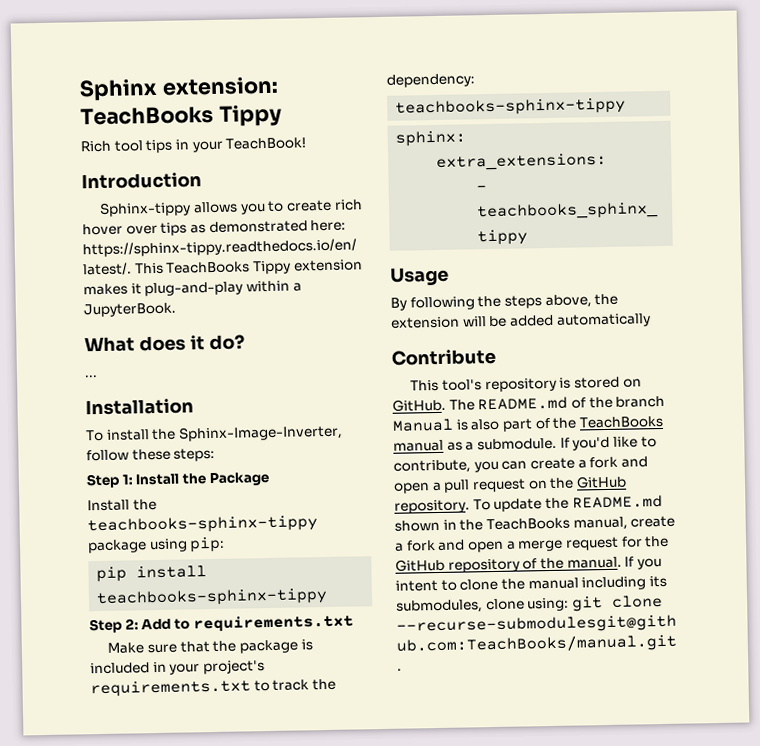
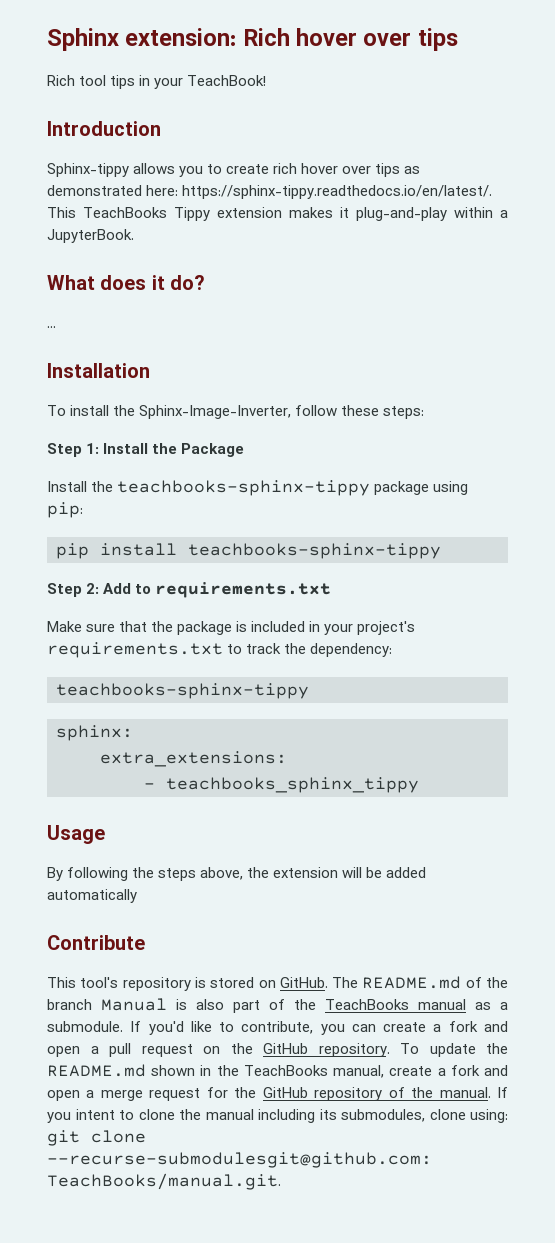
- Sphinx extension: TeachBooks Tippy
+ Sphinx extension: Rich hover over tips

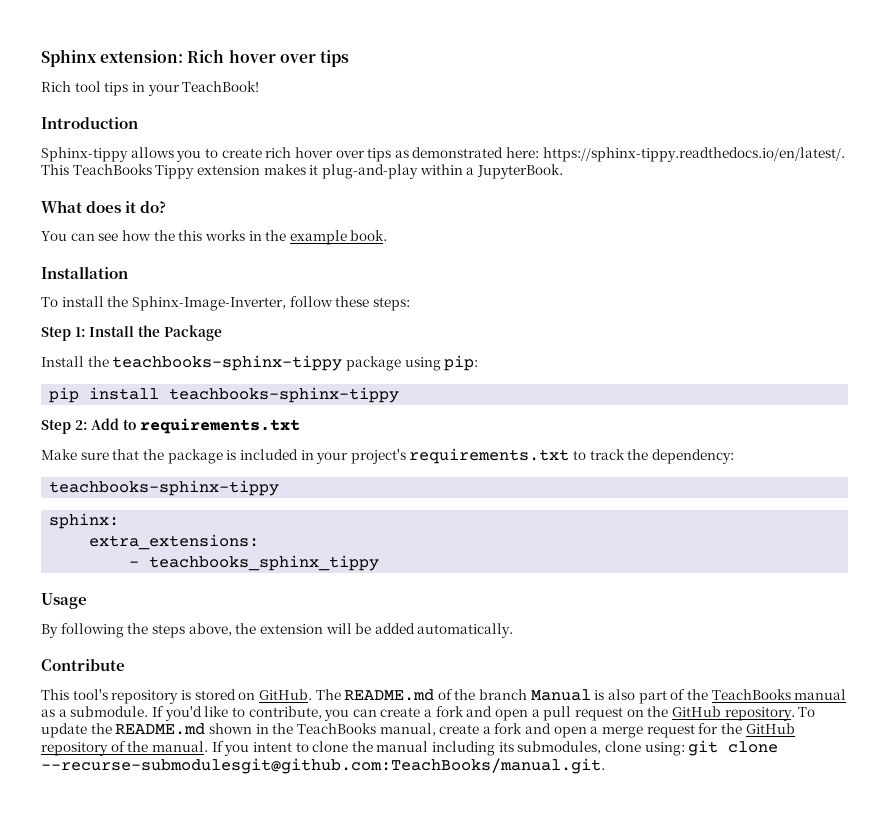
- ...
+ You can see how the this works in the example book.
- By following the steps above, the extension will be added automatically
+ By following the steps above, the extension will be added automatically.

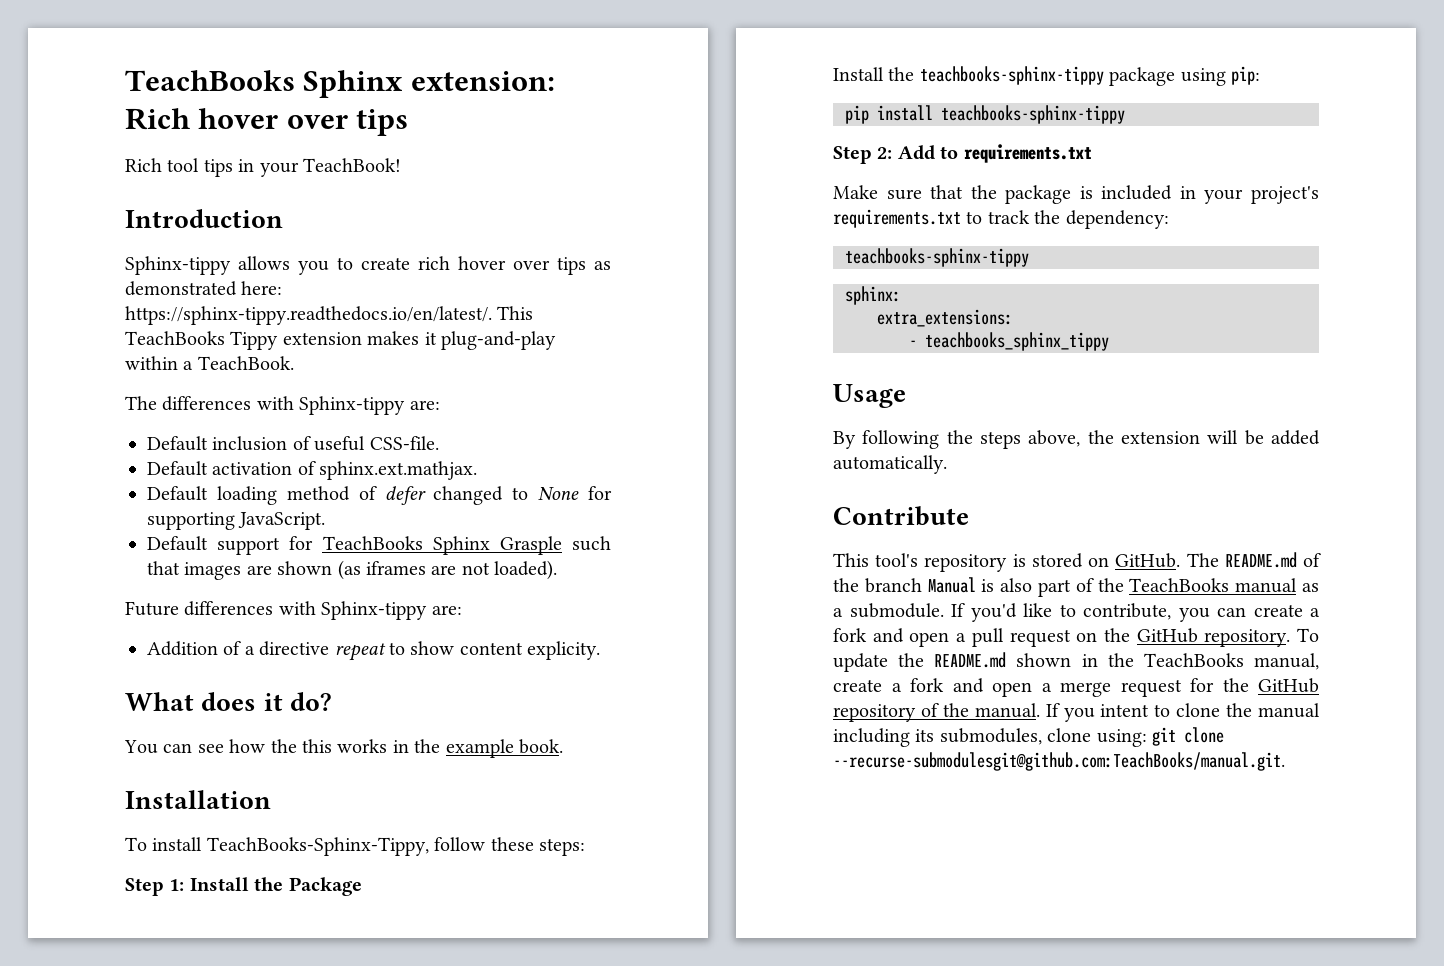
- Sphinx extension: Rich hover over tips
+ TeachBooks Sphinx extension: Rich hover over tips
- Sphinx-tippy allows you to create rich hover over tips as demonstrated here: https://sphinx-tippy.readthedocs.io/en/latest/. This TeachBooks Tippy extension makes it plug-and-play within a JupyterBook.
+ Sphinx-tippy allows you to create rich hover over tips as demonstrated here: https://sphinx-tippy.readthedocs.io/en/latest/. This TeachBooks Tippy extension makes it plug-and-play within a TeachBook.
+ The differences with Sphinx-tippy are:
+ Default inclusion of useful CSS-file.
+ Default activation of sphinx.ext.mathjax.
+ Default loading method of defer changed to None for supporting JavaScript.
+ Default support for TeachBooks Sphinx Grasple such that images are shown (as iframes are not loaded).
+ Future differences with Sphinx-tippy are:
+ Addition of a directive repeat to show content explicity.
- To install the Sphinx-Image-Inverter, follow these steps:
+ To install TeachBooks-Sphinx-Tippy, follow these steps:

